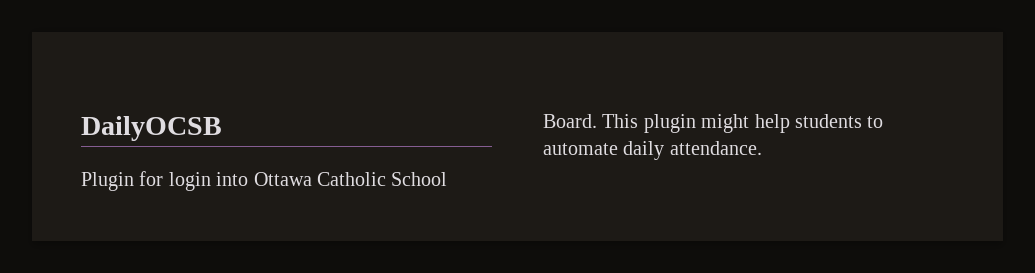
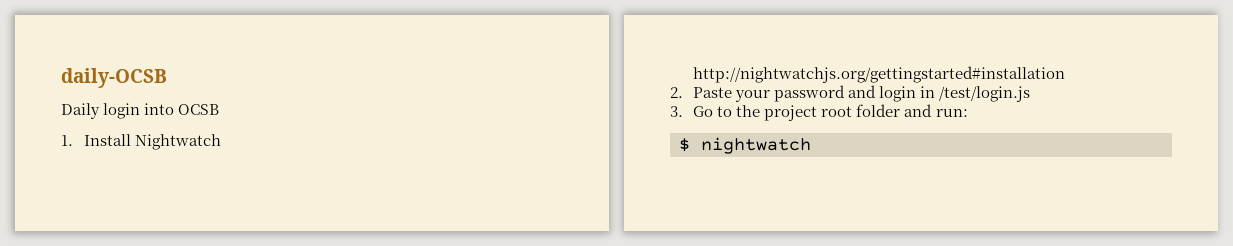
- DailyOCSB
- Plugin for login into Ottawa Catholic School Board. This plugin might help students to automate daily attendance.
+ daily-OCSB
+ Daily login into OCSB
+ 1. Install Nightwatch http://nightwatchjs.org/gettingstarted#installation
+ 2. Paste your password and login in /test/login.js
+ 3. Go to the project root folder and run:
+ $ nightwatch

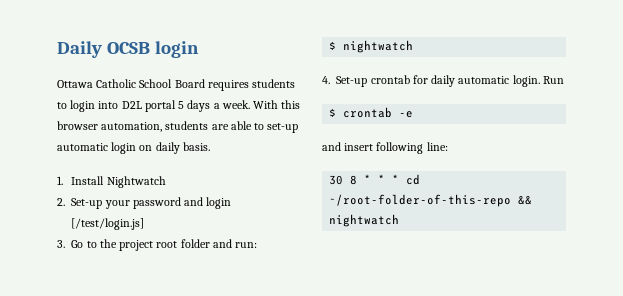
- daily-OCSB
- Daily login into OCSB
+ Daily OCSB login
+ Ottawa Catholic School Board requires students to login into D2L portal 5 days a week. With this browser automation, students are able to set-up automatic login on daily basis.
- 1. Install Nightwatch http://nightwatchjs.org/gettingstarted#installation
+ 1. Install Nightwatch
- 2. Paste your password and login in /test/login.js
+ 2. Set-up your password and login [/test/login.js]
+ 4. Set-up crontab for daily automatic login. Run
+ $ crontab -e
+ and insert following line:
+ 30 8 * * * cd ~/root-folder-of-this-repo && nightwatch

